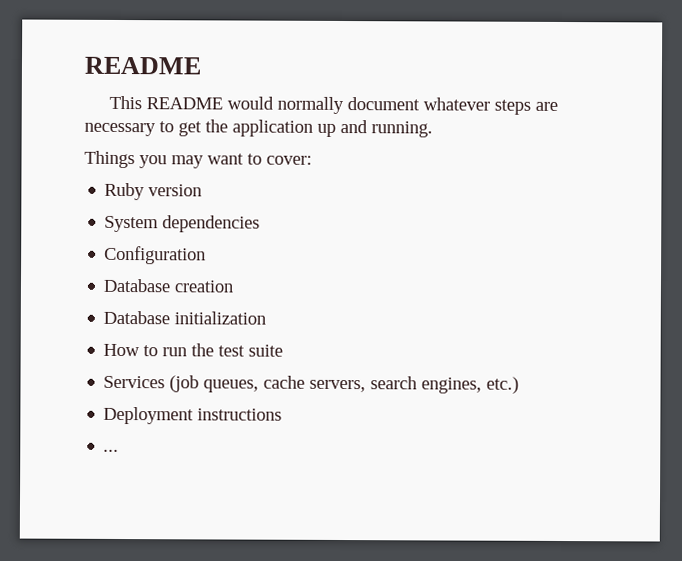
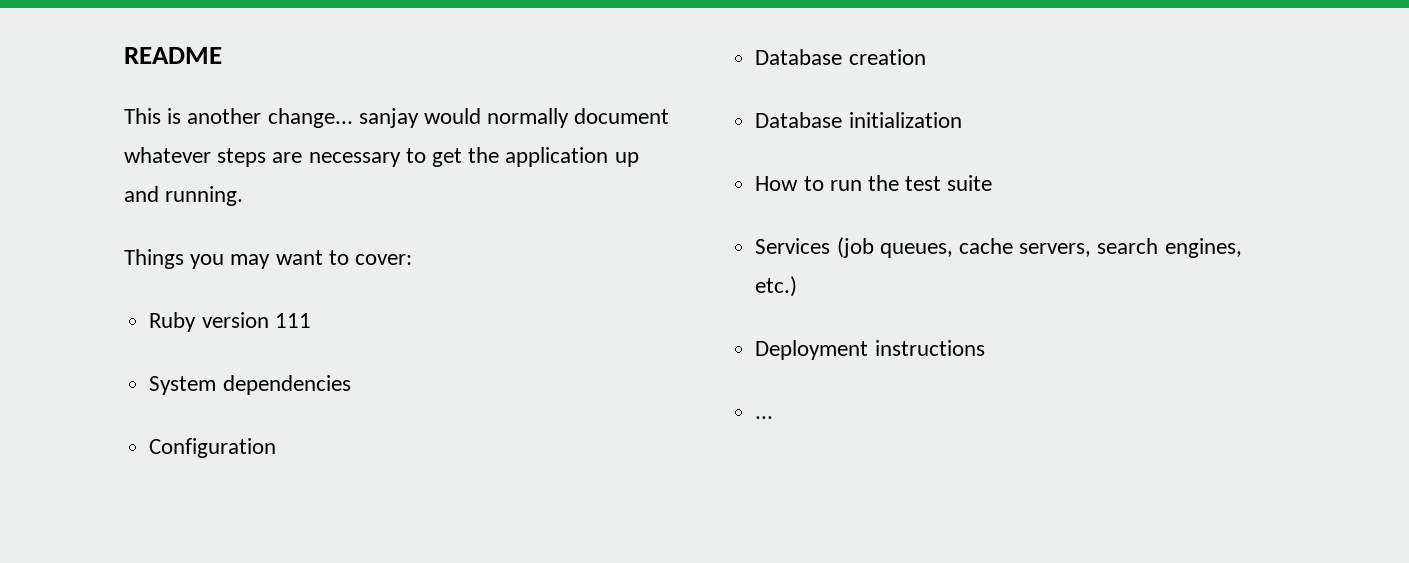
- This README would normally document whatever steps are necessary to get the application up and running.
+ This is another change... sanjay would normally document whatever steps are necessary to get the application up and running.
- Ruby version
+ Ruby version 111

